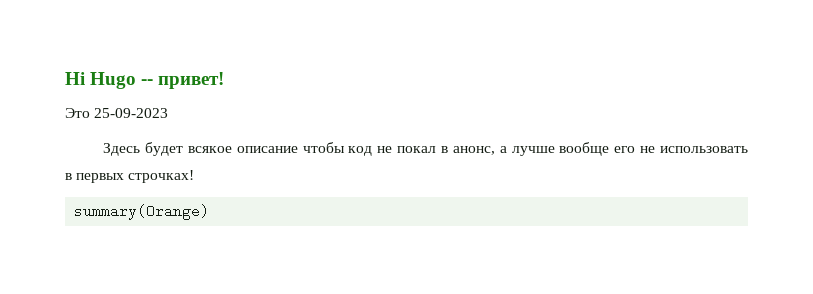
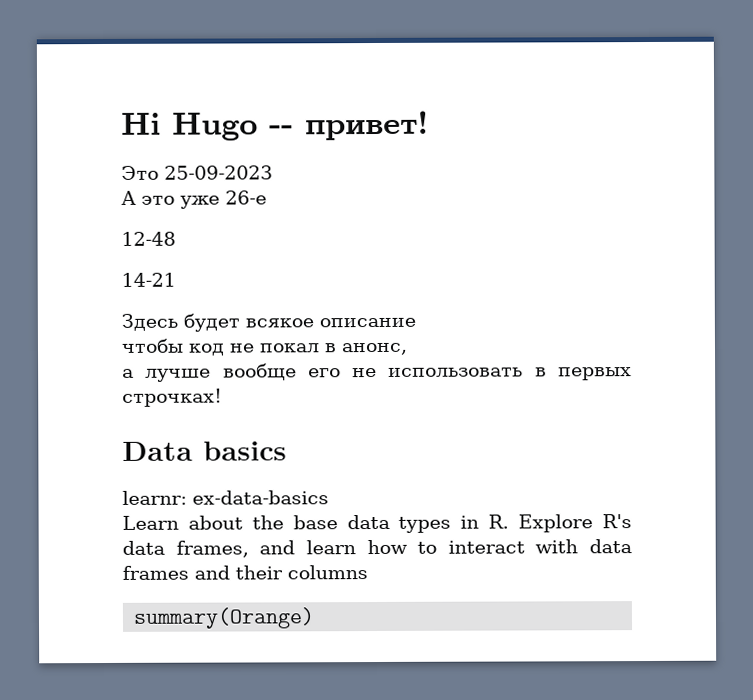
+ А это уже 26-е
+ 12-48
+ 14-21
- Здесь будет всякое описание чтобы код не покал в анонс, а лучше вообще его не использовать в первых строчках!
+ Здесь будет всякое описание
+ чтобы код не покал в анонс,
+ а лучше вообще его не использовать в первых строчках!
+ Data basics
+ learnr: ex-data-basics
+ Learn about the base data types in R. Explore R's data frames, and learn how to interact with data frames and their columns

